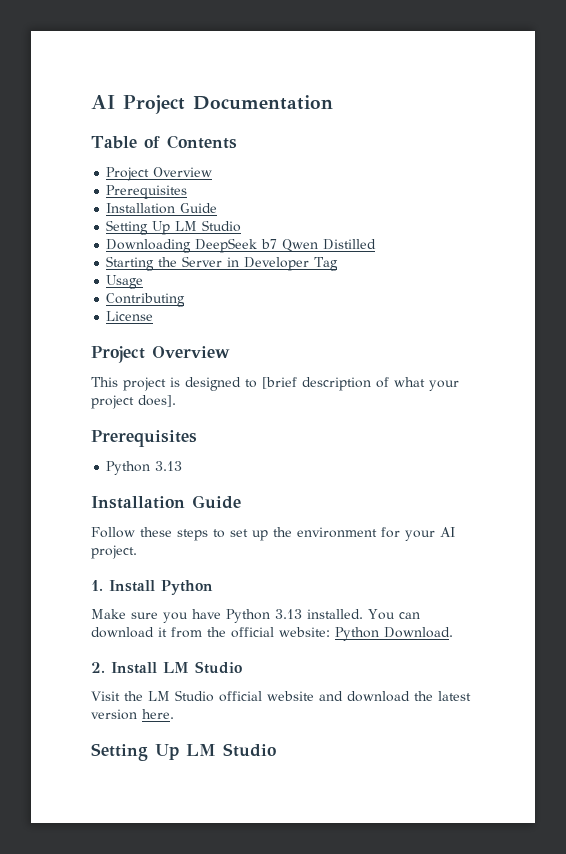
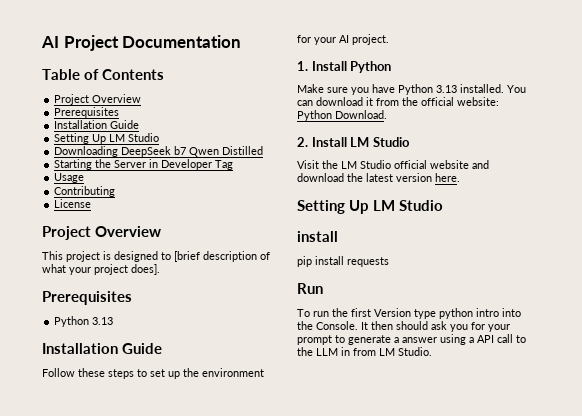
  Visit the LM Studio official website and download the latest version here.
  Setting Up LM Studio
+ install
+ pip install requests
+ Run
+ To run the first Version type python intro into the Console. It then should ask you for your prompt to generate a answer using a API call to the LLM in from LM Studio.

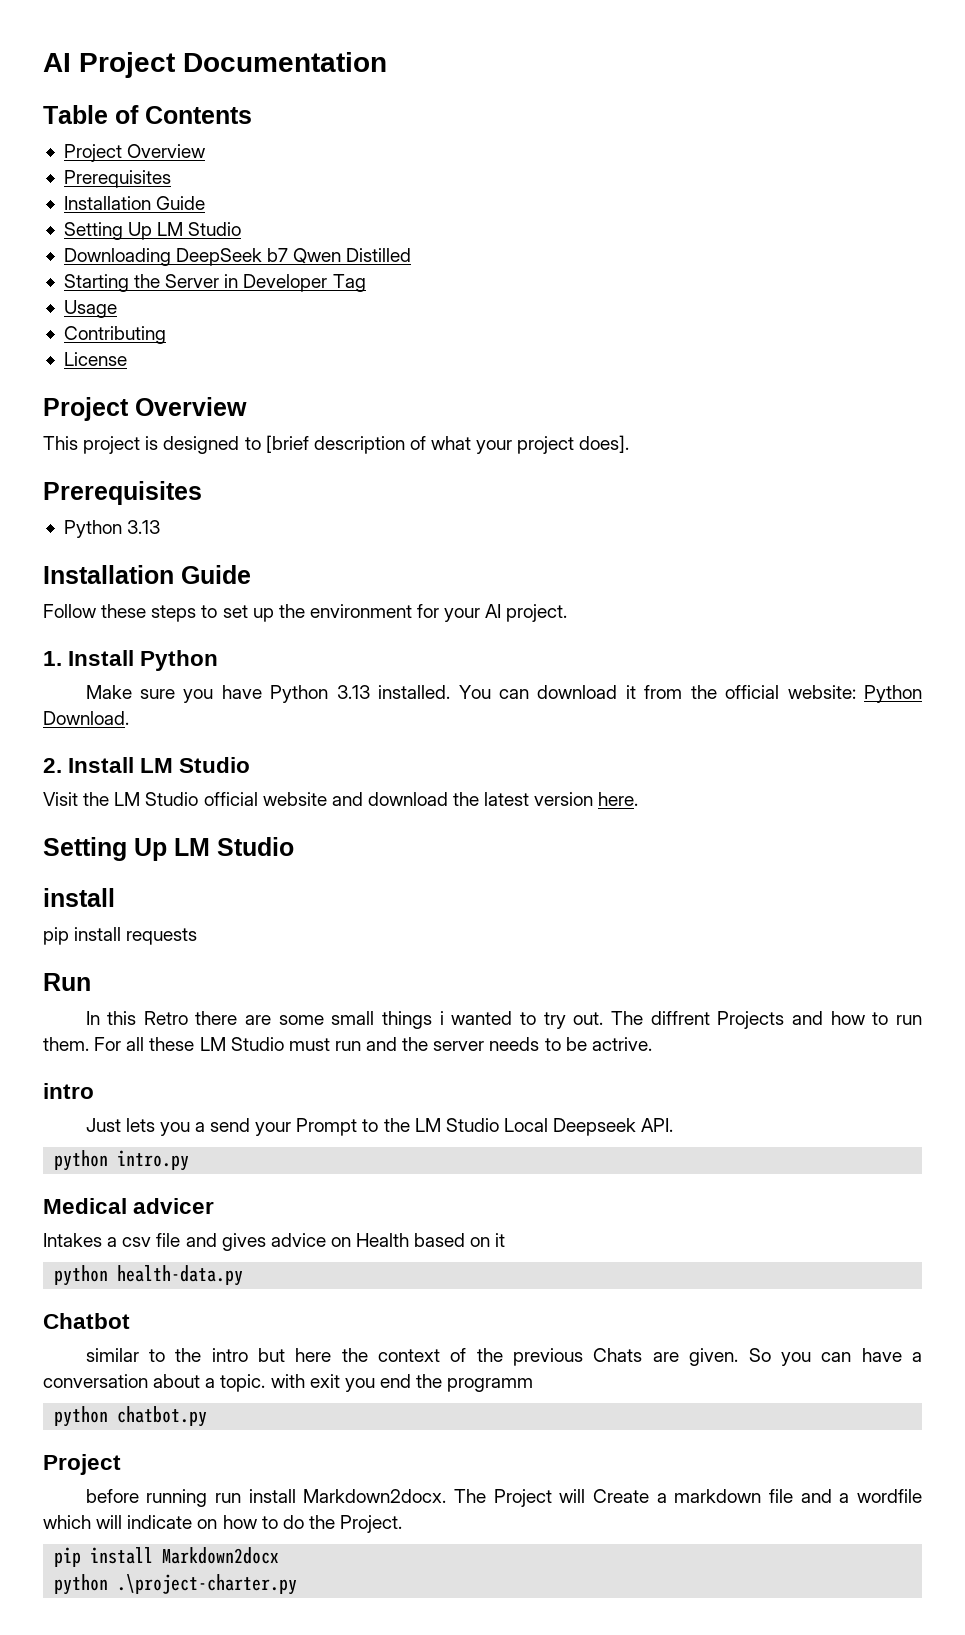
- To run the first Version type python intro into the Console. It then should ask you for your prompt to generate a answer using a API call to the LLM in from LM Studio.
+ In this Retro there are some small things i wanted to try out. The diffrent Projects and how to run them. For all these LM Studio must run and the server needs to be actrive.
+ intro
+ Just lets you a send your Prompt to the LM Studio Local Deepseek API.
+ python intro.py
+ Medical advicer
+ Intakes a csv file and gives advice on Health based on it
+ python health-data.py
+ Chatbot
+ similar to the intro but here the context of the previous Chats are given. So you can have a conversation about a topic. with exit you end the programm
+ python chatbot.py
+ Project
+ before running run install Markdown2docx. The Project will Create a markdown file and a wordfile which will indicate on how to do the Project.
+ pip install Markdown2docx
+ python .\project-charter.py

